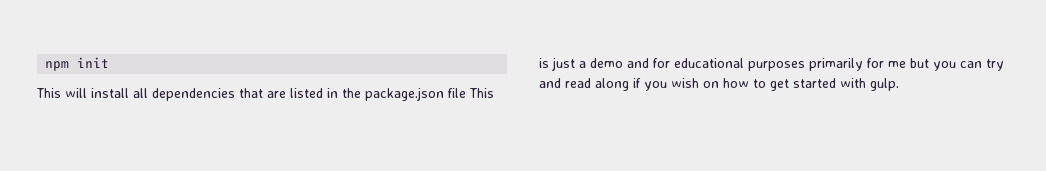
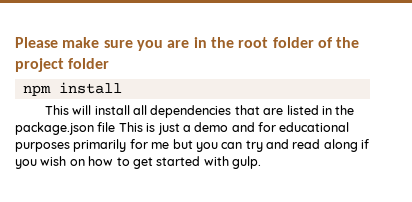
- npm init
+ Please make sure you are in the root folder of the project folder
+ npm install

